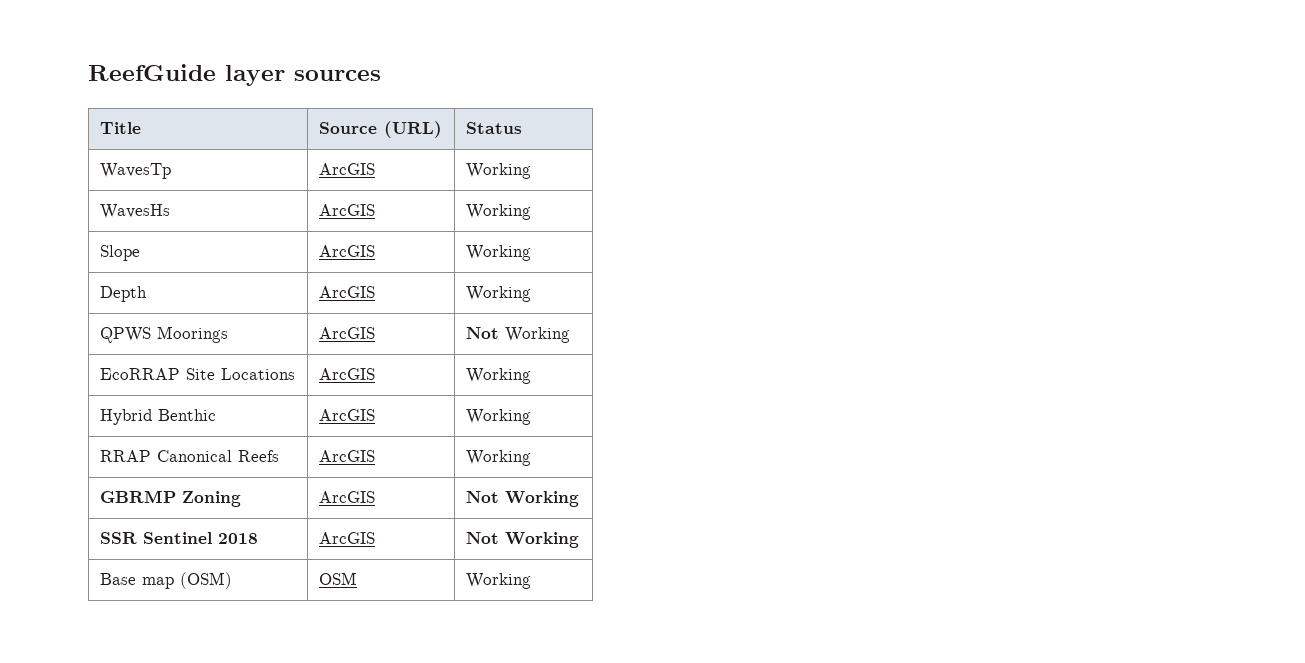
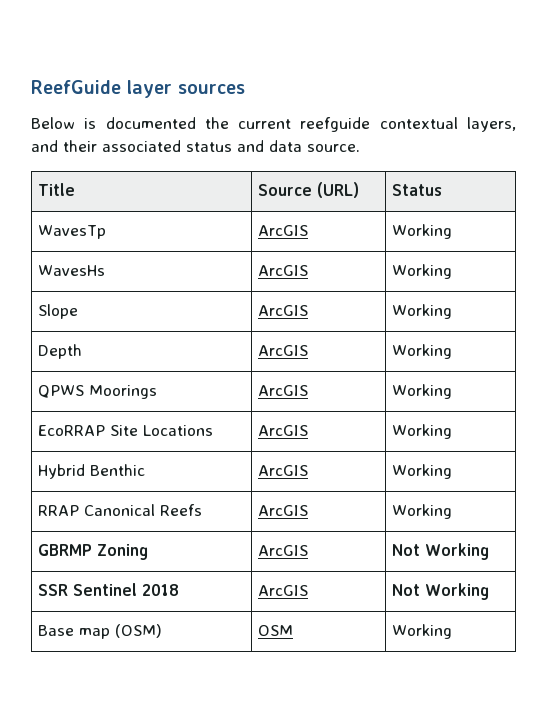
+ Below is documented the current reefguide contextual layers, and their associated status and data source.
- QPWS Moorings | ArcGIS | Not Working
+ QPWS Moorings | ArcGIS | Working

